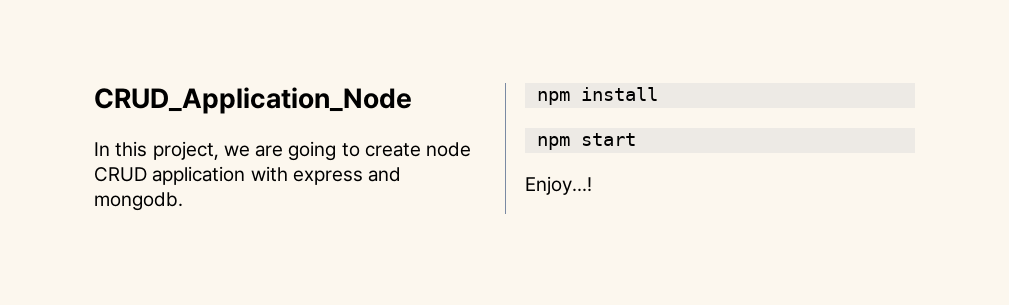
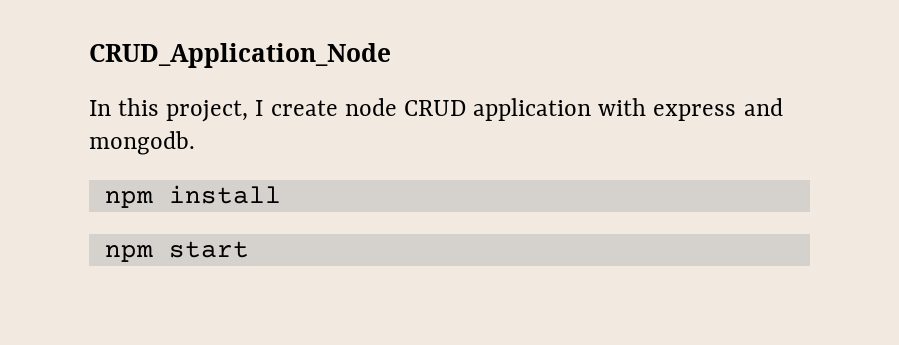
- In this project, we are going to create node CRUD application with express and mongodb.
+ In this project, I create node CRUD application with express and mongodb.
- Enjoy...!

